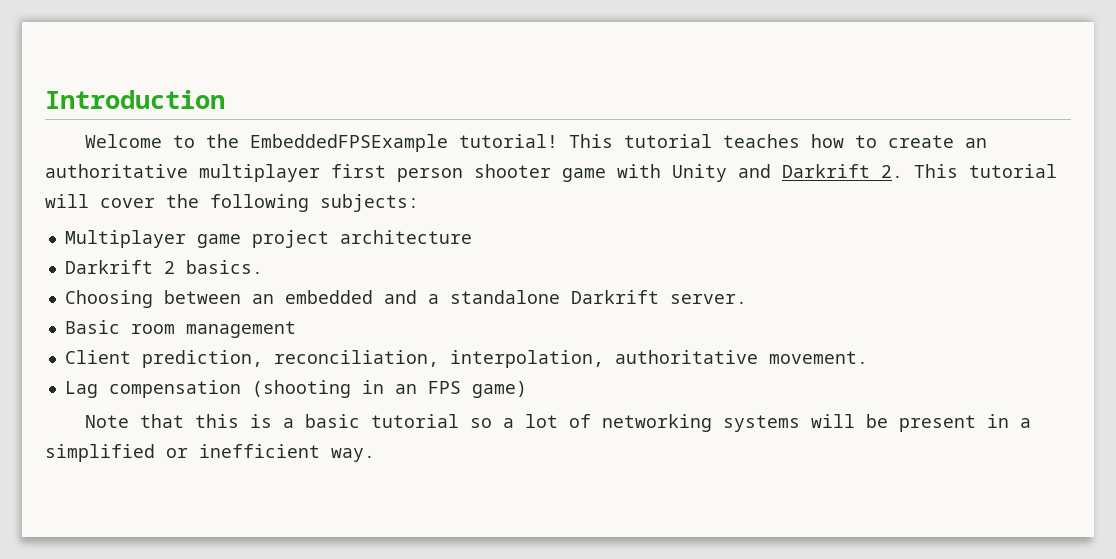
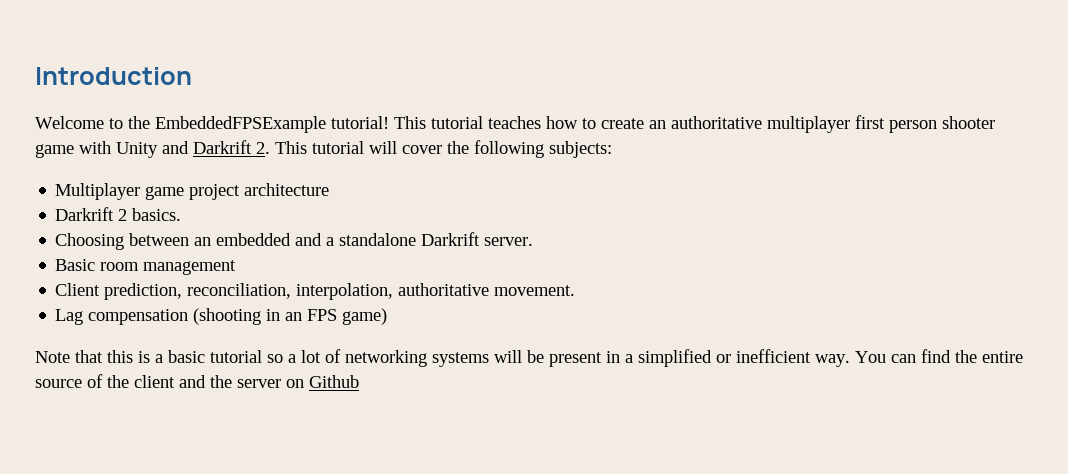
+ You can find the entire source of the client and the server on Github

